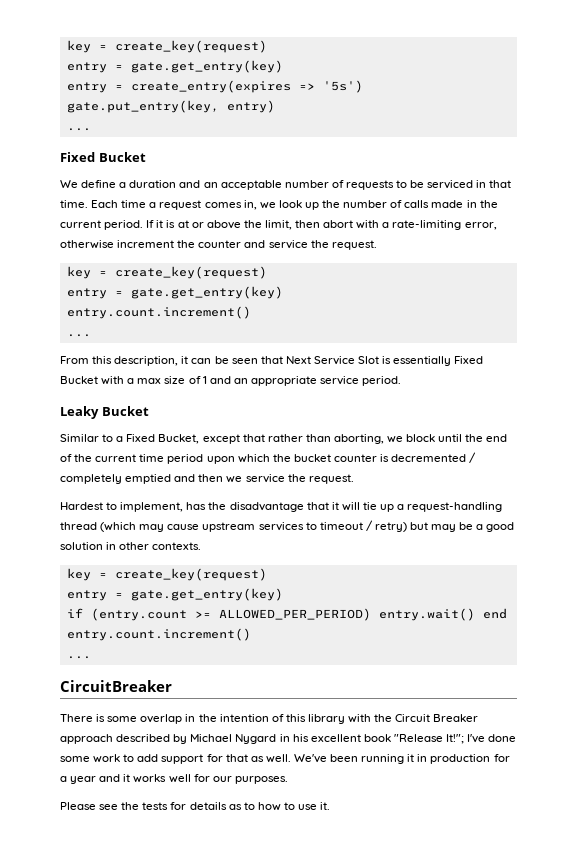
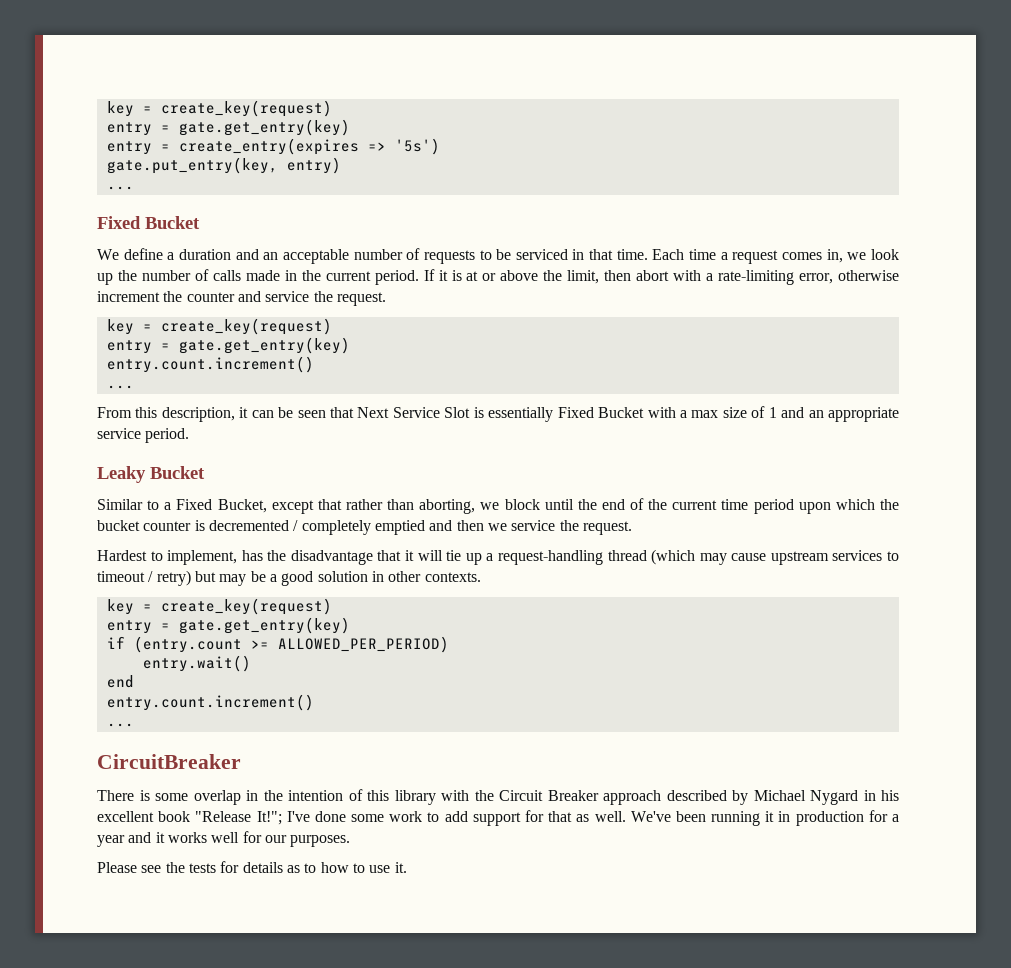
- if (entry.count >= ALLOWED_PER_PERIOD) entry.wait() end
+ if (entry.count >= ALLOWED_PER_PERIOD)
+ entry.wait()
+ end

